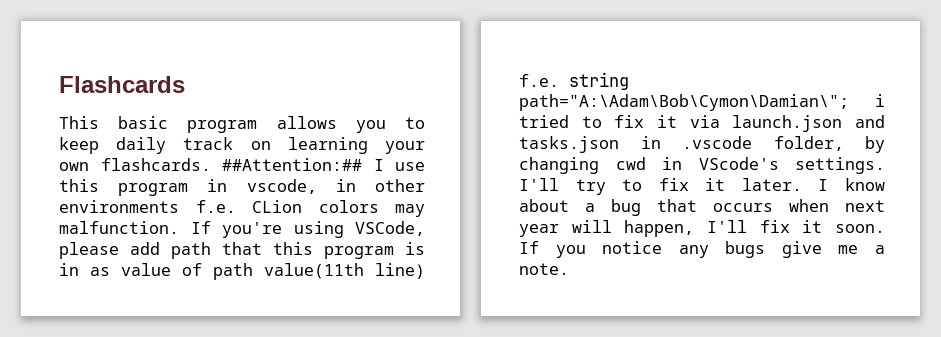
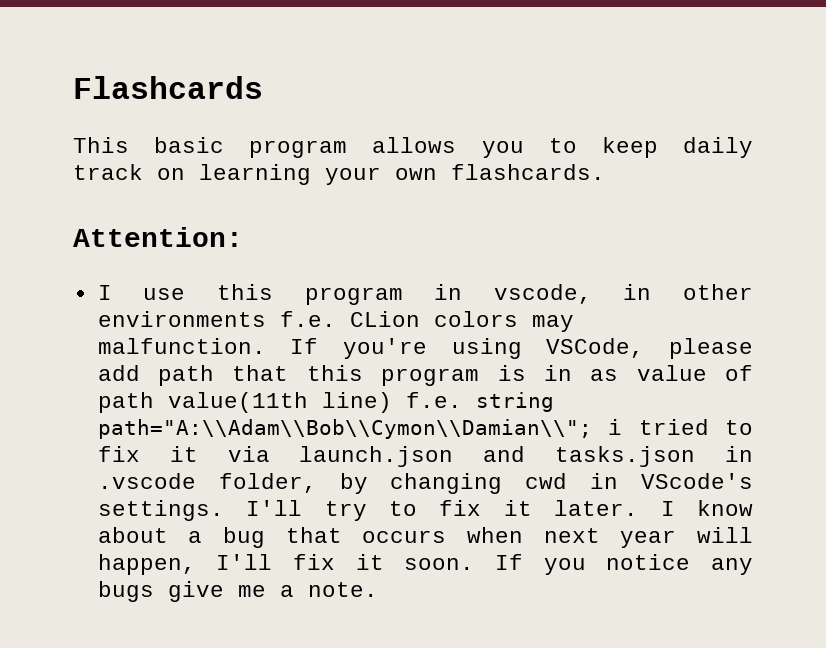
- This basic program allows you to keep daily track on learning your own flashcards. ##Attention:## I use this program in vscode, in other environments f.e. CLion colors may malfunction.
+ This basic program allows you to keep daily track on learning your own flashcards.
+ Attention:
+ I use this program in vscode, in other environments f.e. CLion colors may malfunction.
- If you're using VSCode, please add path that this program is in as value of path value(11th line) f.e. string path="A:\Adam\Bob\Cymon\Damian\"; i tried to fix it via launch.json and tasks.json in .vscode folder, by changing cwd in VScode's settings.
+ If you're using VSCode, please add path that this program is in as value of path value(11th line) f.e. string path="A:\\Adam\\Bob\\Cymon\\Damian\\"; i tried to fix it via launch.json and tasks.json in .vscode folder, by changing cwd in VScode's settings.

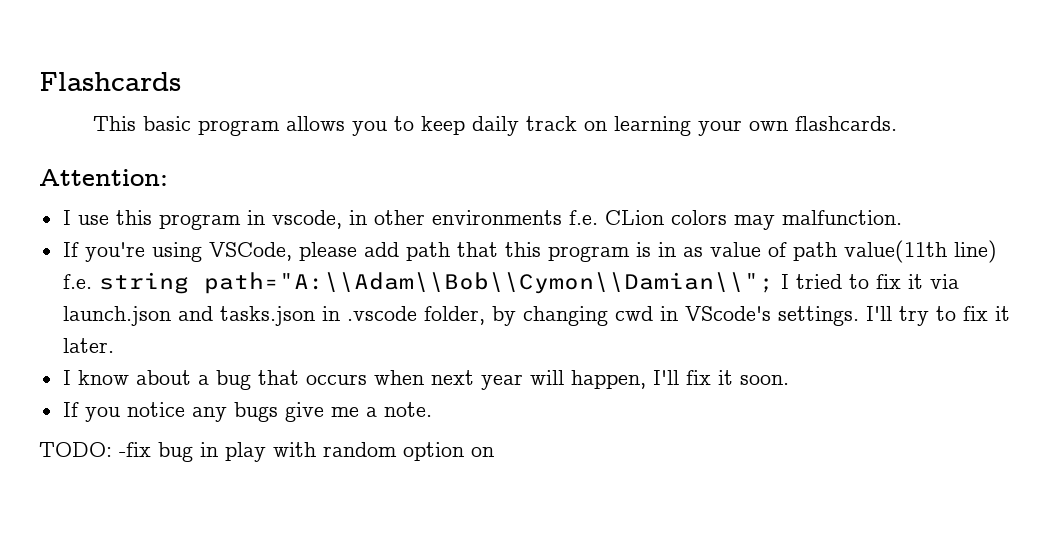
- I use this program in vscode, in other environments f.e. CLion colors may malfunction. If you're using VSCode, please add path that this program is in as value of path value(11th line) f.e. string path="A:\\Adam\\Bob\\Cymon\\Damian\\"; i tried to fix it via launch.json and tasks.json in .vscode folder, by changing cwd in VScode's settings.
+ I use this program in vscode, in other environments f.e. CLion colors may malfunction.
+ If you're using VSCode, please add path that this program is in as value of path value(11th line) f.e. string path="A:\\Adam\\Bob\\Cymon\\Damian\\"; I tried to fix it via launch.json and tasks.json in .vscode folder, by changing cwd in VScode's settings.
- I'll try to fix it later. I know about a bug that occurs when next year will happen, I'll fix it soon. If you notice any bugs give me a note.
+ I'll try to fix it later.
+ I know about a bug that occurs when next year will happen, I'll fix it soon.
+ If you notice any bugs give me a note.
+ TODO: -fix bug in play with random option on

